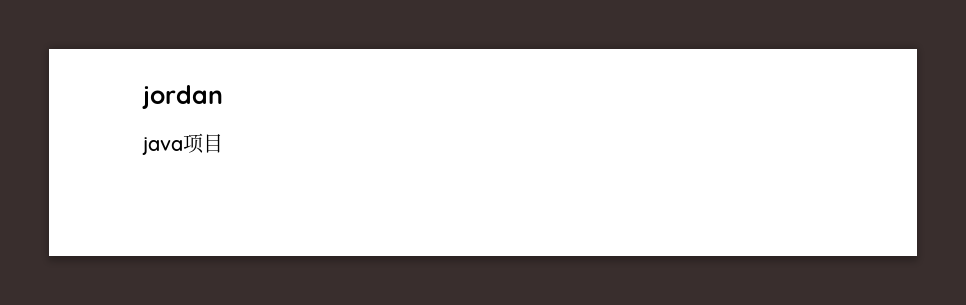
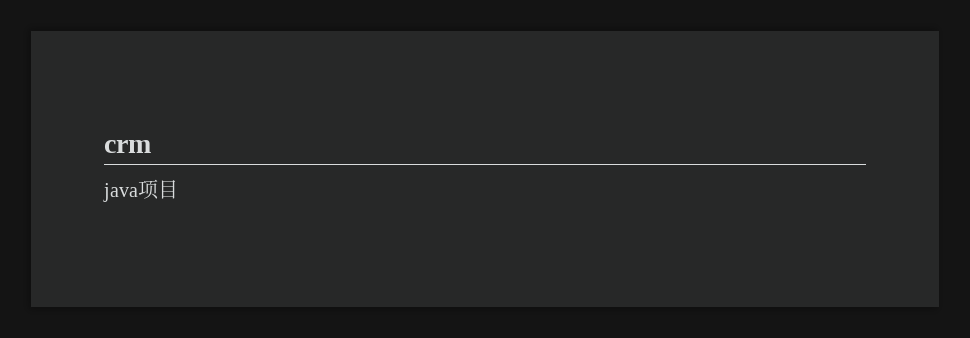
- jordan
+ crm

